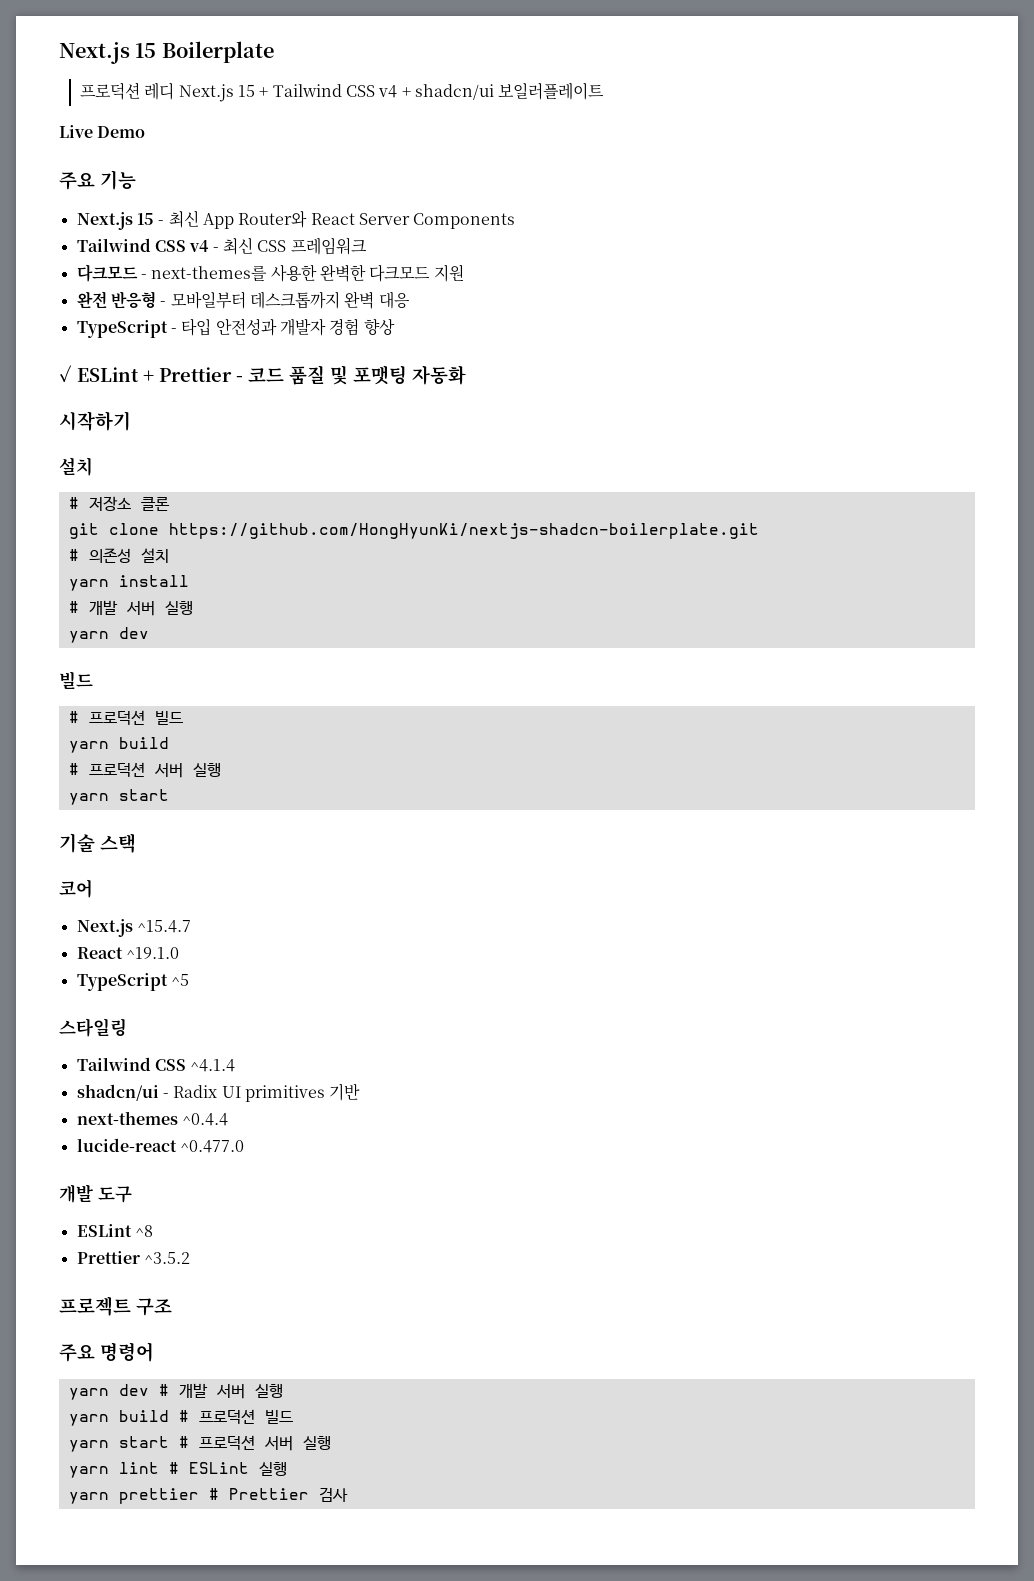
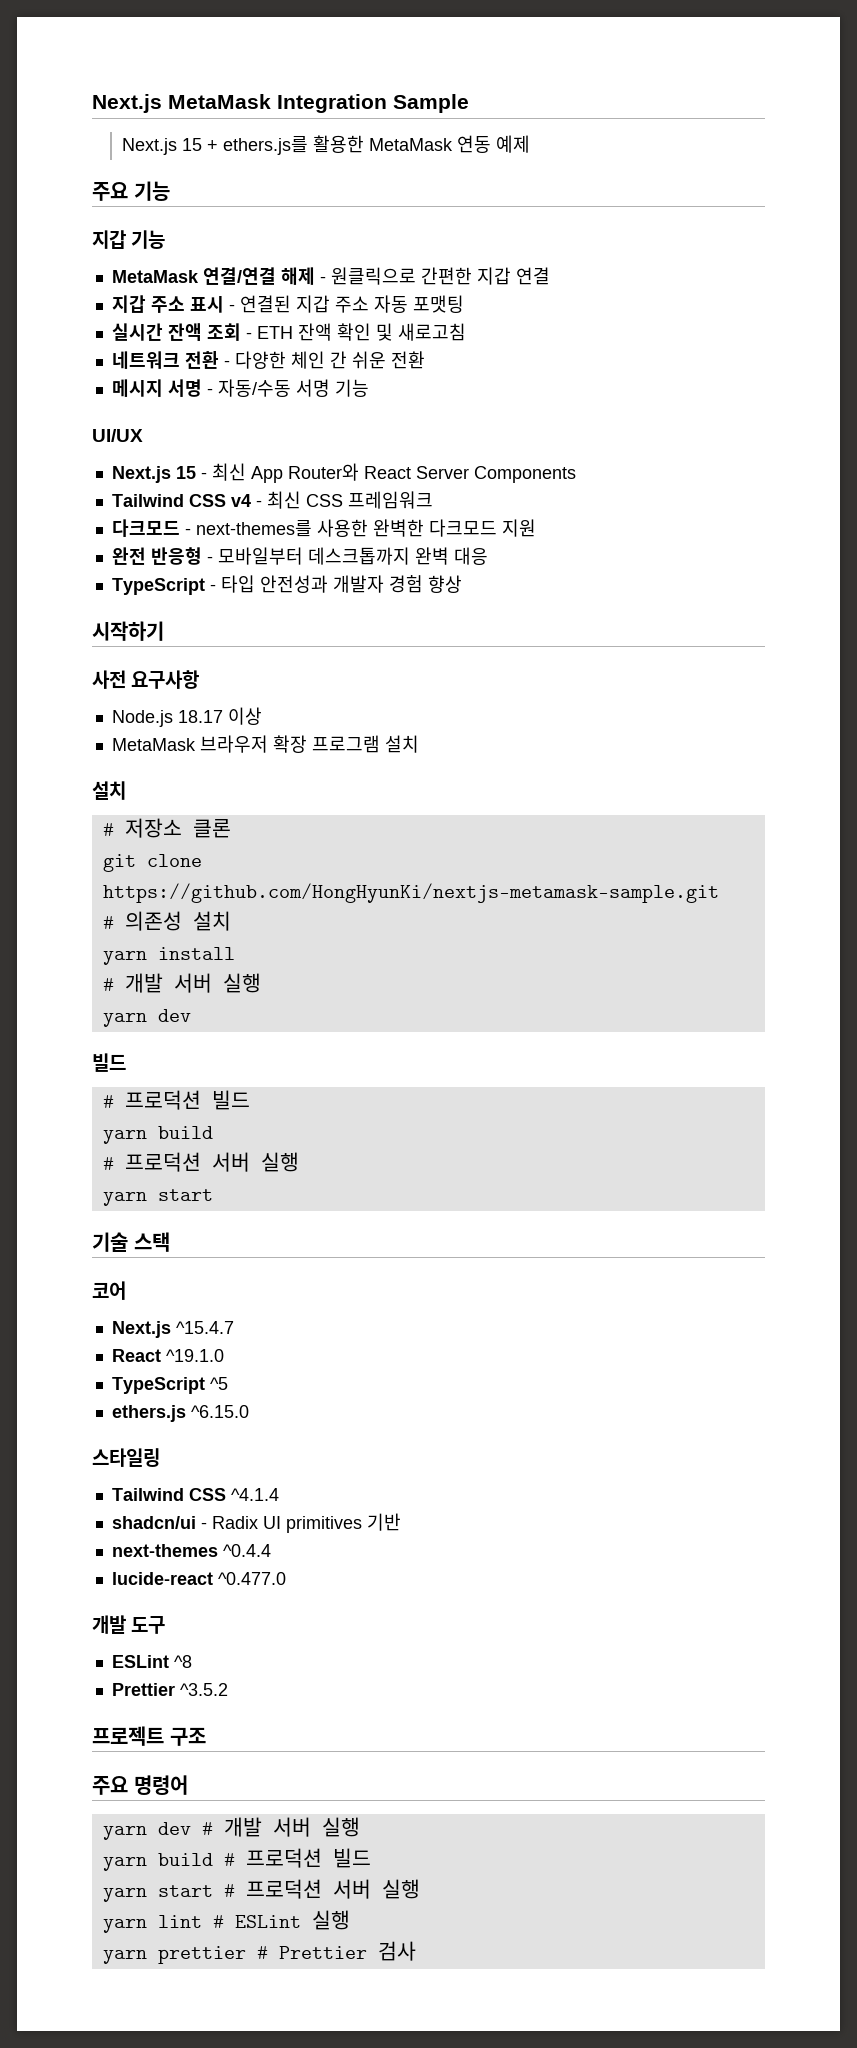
- Next.js 15 Boilerplate
- 프로덕션 레디 Next.js 15 + Tailwind CSS v4 + shadcn/ui 보일러플레이트
- Live Demo
+ Next.js MetaMask Integration Sample
+ Next.js 15 + ethers.js를 활용한 MetaMask 연동 예제
  주요 기능
+ 지갑 기능
+ MetaMask 연결/연결 해제 - 원클릭으로 간편한 지갑 연결
+ 지갑 주소 표시 - 연결된 지갑 주소 자동 포맷팅
+ 실시간 잔액 조회 - ETH 잔액 확인 및 새로고침
+ 네트워크 전환 - 다양한 체인 간 쉬운 전환
+ 메시지 서명 - 자동/수동 서명 기능
+ UI/UX
- ✓ ESLint + Prettier - 코드 품질 및 포맷팅 자동화
  시작하기
+ 사전 요구사항
+ Node.js 18.17 이상
+ MetaMask 브라우저 확장 프로그램 설치
- git clone https://github.com/HongHyunKi/nextjs-shadcn-boilerplate.git
+ git clone https://github.com/HongHyunKi/nextjs-metamask-sample.git
+ ethers.js ^6.15.0

